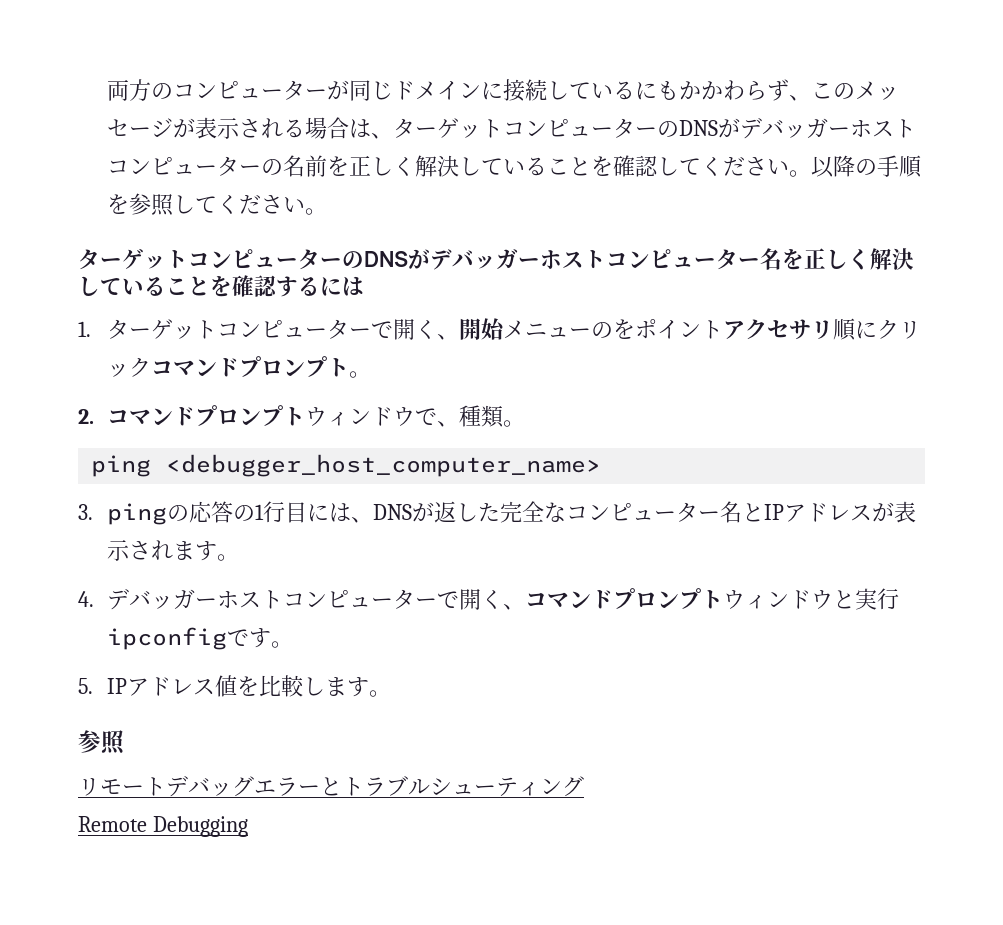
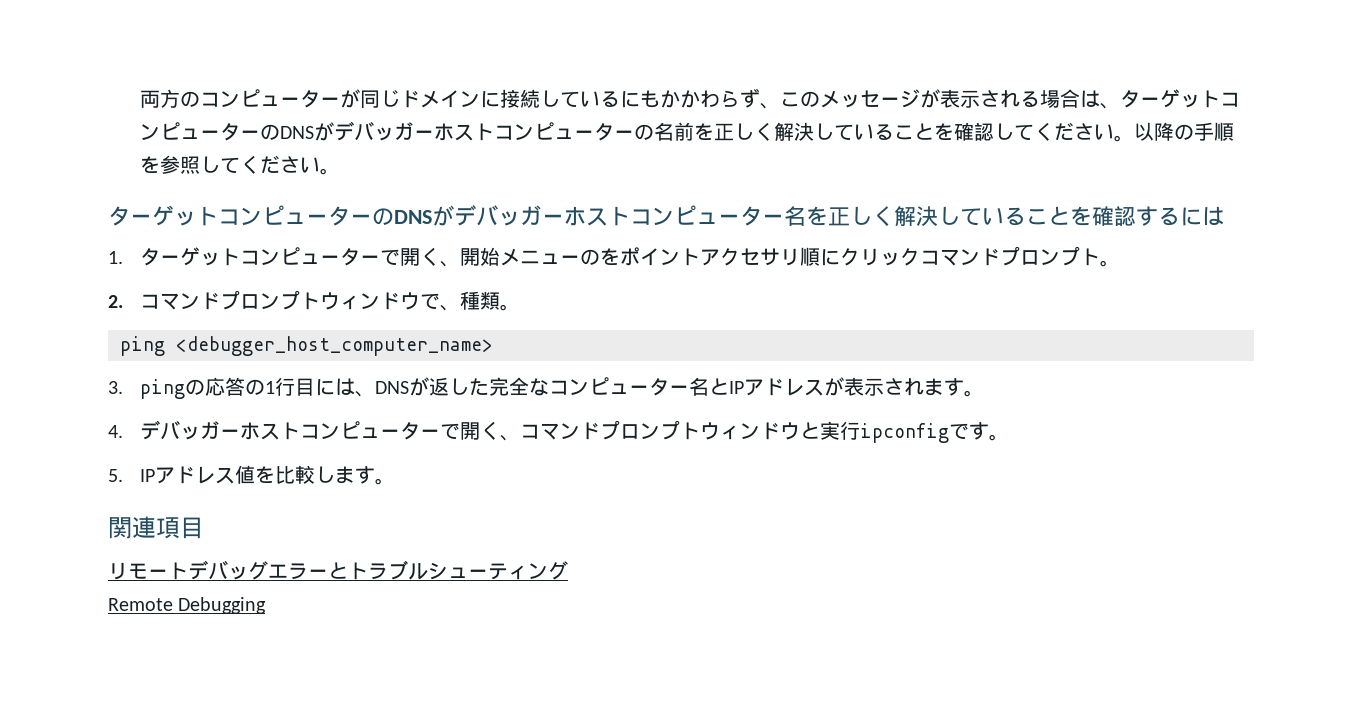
  5. IPアドレス値を比較します。
- 参照
+ 関連項目

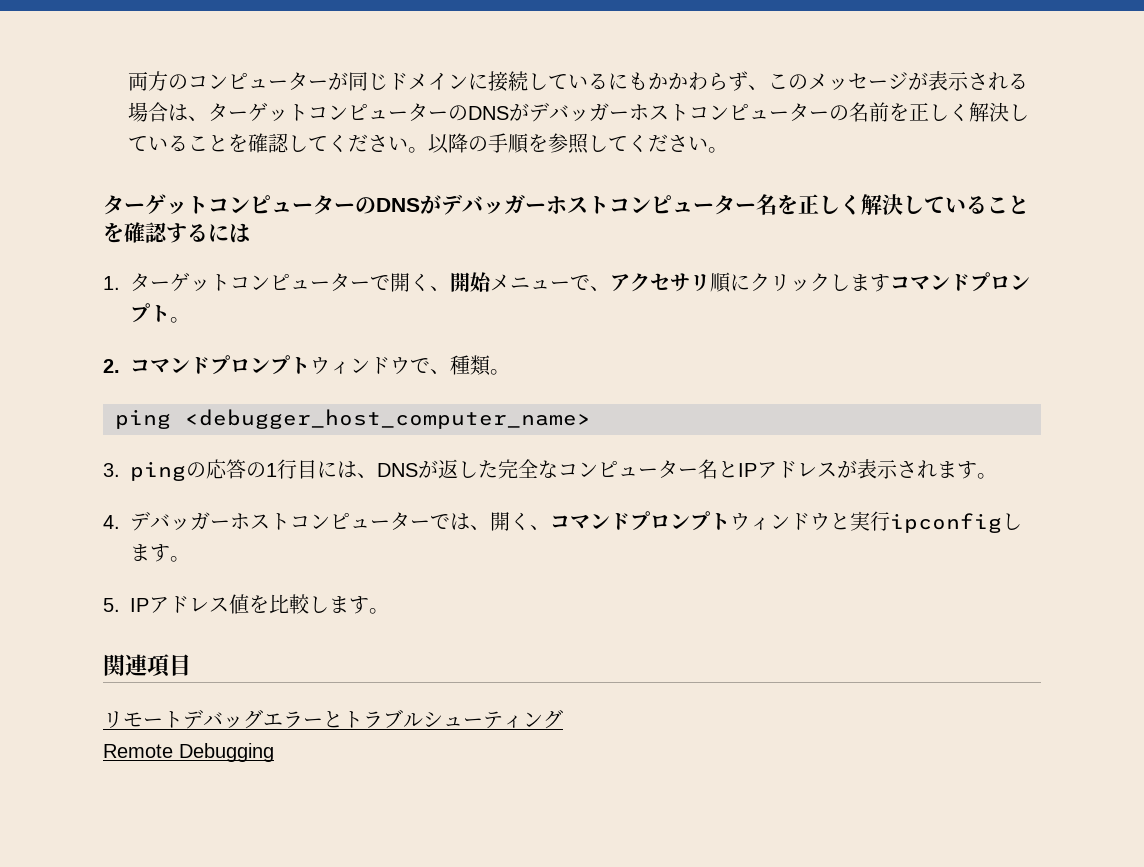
- 1.ターゲットコンピューターで開く、開始メニューのをポイントアクセサリ順にクリックコマンドプロンプト。
+ 1.ターゲットコンピューターで開く、開始メニューで、アクセサリ順にクリックしますコマンドプロンプト。
- 4.デバッガーホストコンピューターで開く、コマンドプロンプトウィンドウと実行ipconfigです。
+ 4.デバッガーホストコンピューターでは、開く、コマンドプロンプトウィンドウと実行ipconfigします。

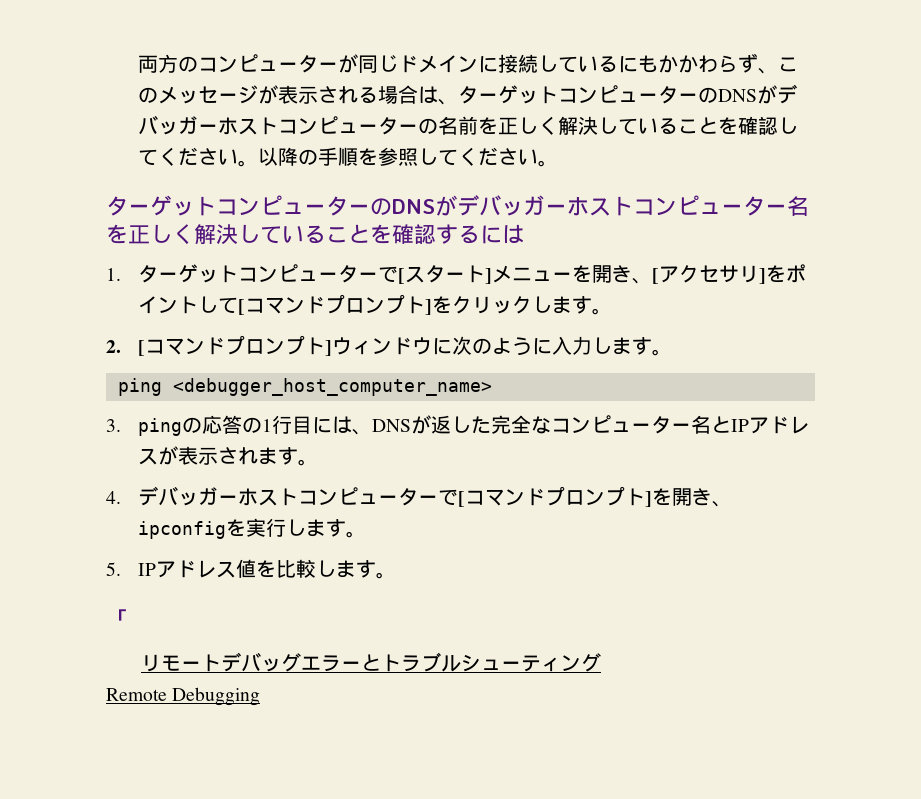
- 1.ターゲットコンピューターで開く、開始メニューで、アクセサリ順にクリックしますコマンドプロンプト。
+ 1.ターゲットコンピューターで[スタート]メニューを開き、[アクセサリ]をポイントして[コマンドプロンプト]をクリックします。
- 2.コマンドプロンプトウィンドウで、種類。
+ 2. [コマンドプロンプト]ウィンドウに次のように入力します。
- 4.デバッガーホストコンピューターでは、開く、コマンドプロンプトウィンドウと実行ipconfigします。
+ 4.デバッガーホストコンピューターで[コマンドプロンプト]を開き、ipconfigを実行します。
- 関連項目
+ 「

